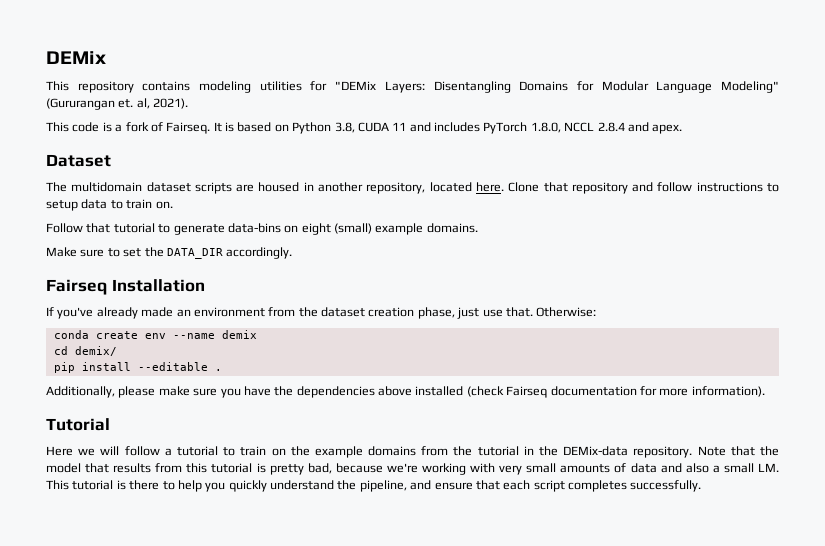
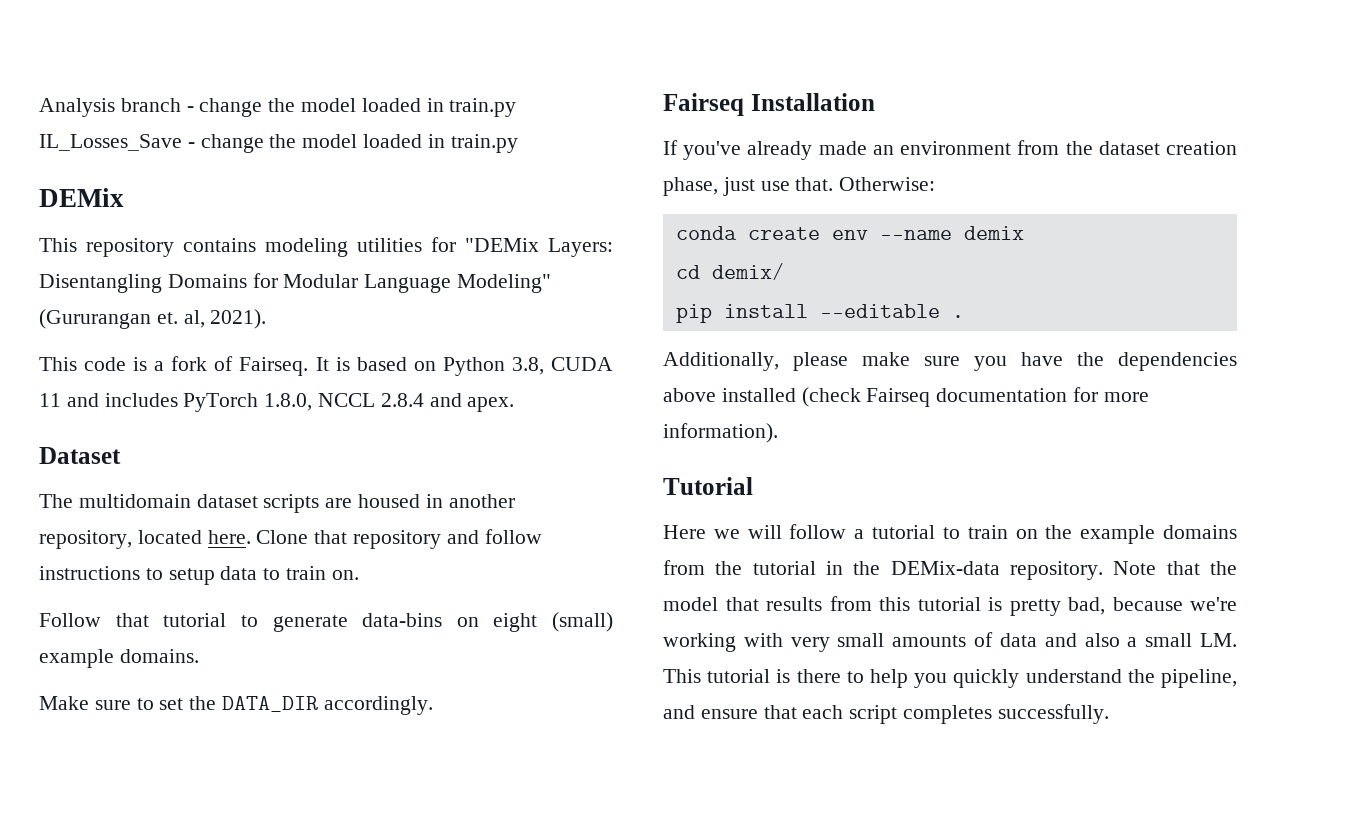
+ Analysis branch - change the model loaded in train.py IL_Losses_Save - change the model loaded in train.py

